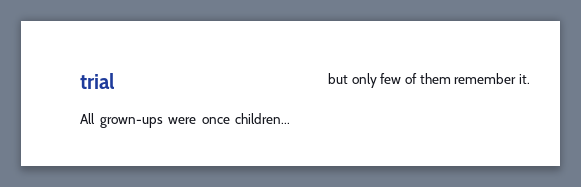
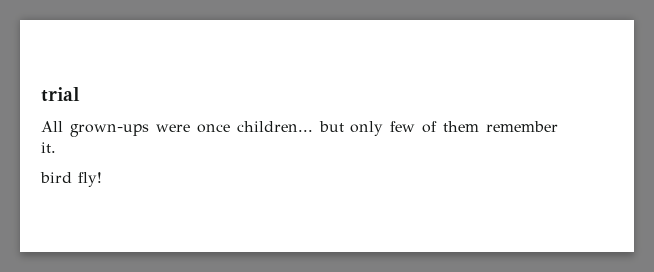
+ bird fly!

